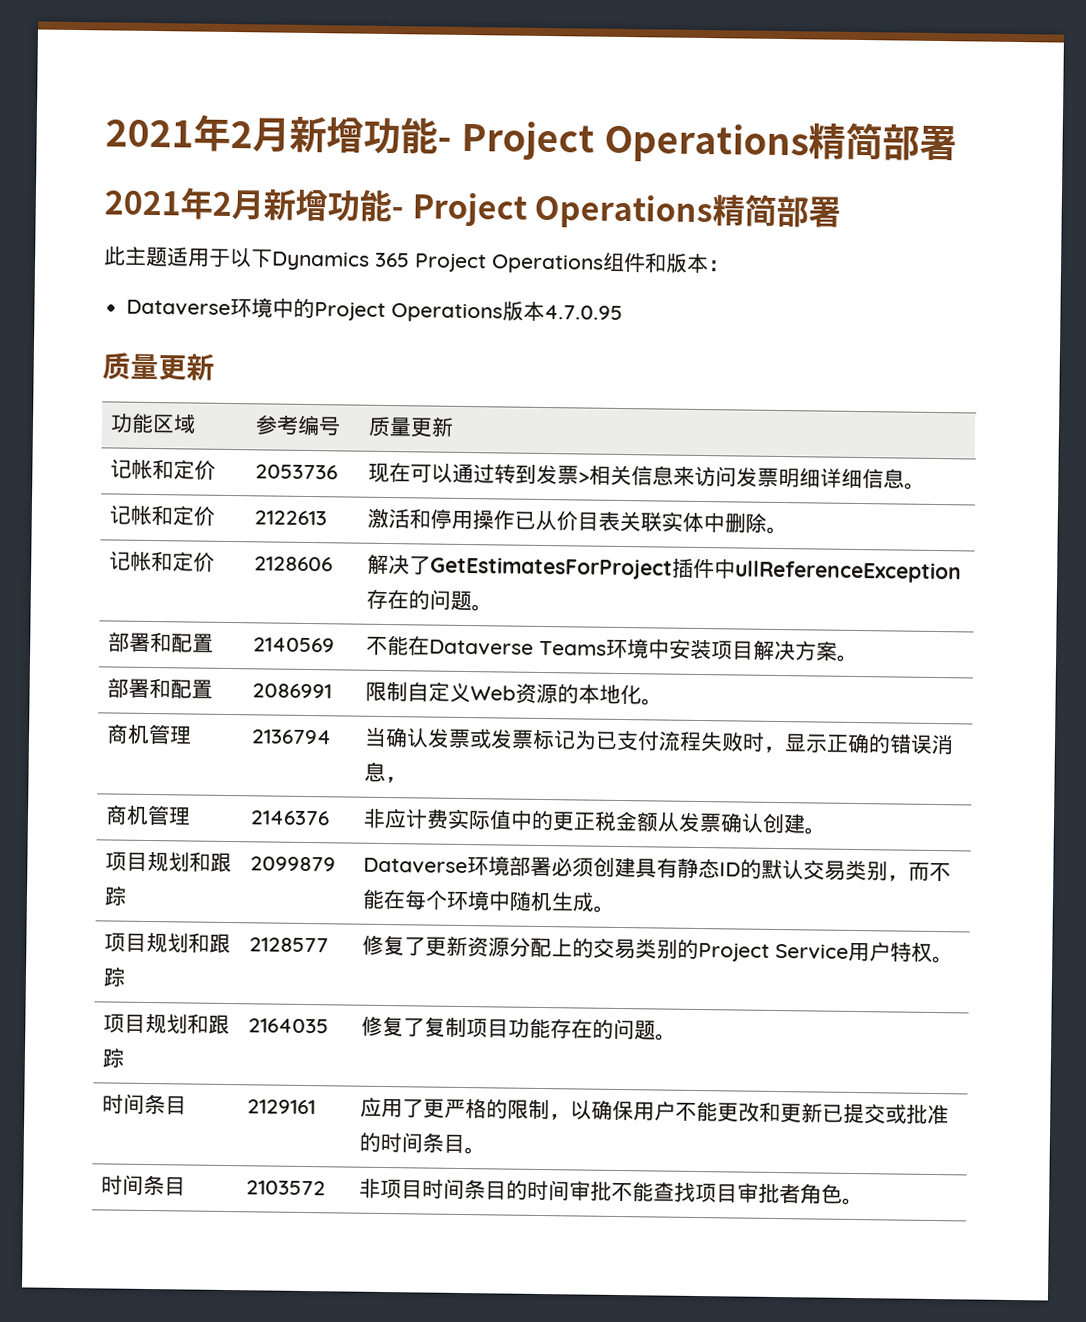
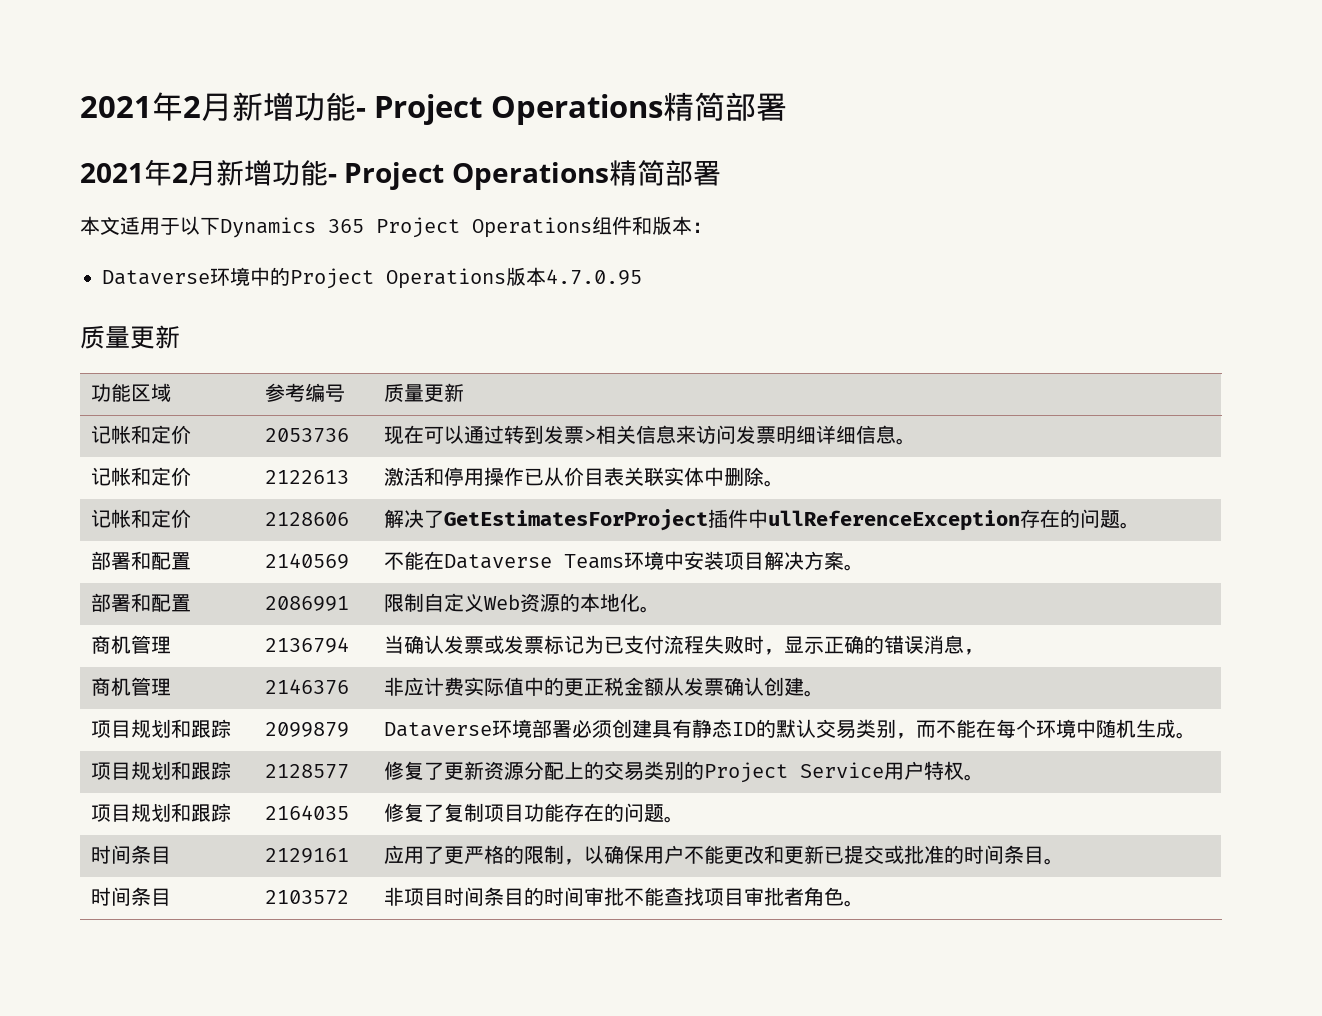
- 此主题适用于以下Dynamics 365 Project Operations组件和版本：
+ 本文适用于以下Dynamics 365 Project Operations组件和版本：

